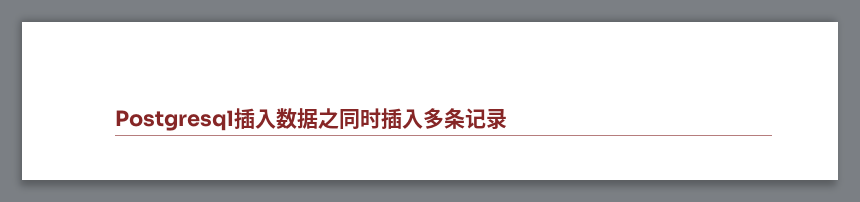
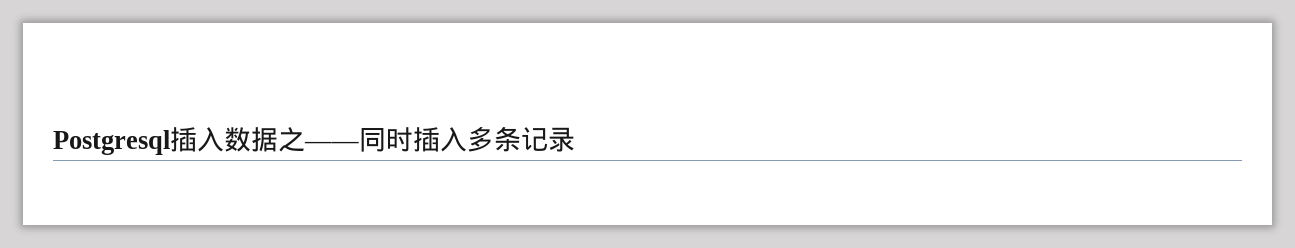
- Postgresql插入数据之同时插入多条记录
+ Postgresql插入数据之——同时插入多条记录

